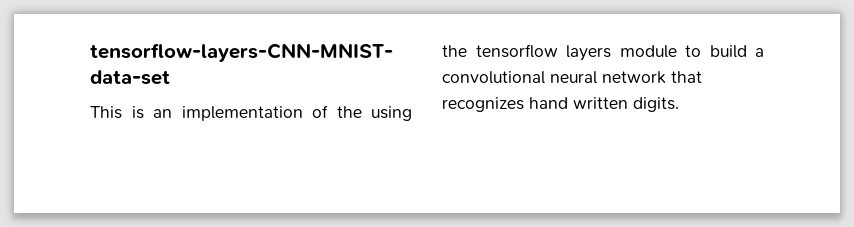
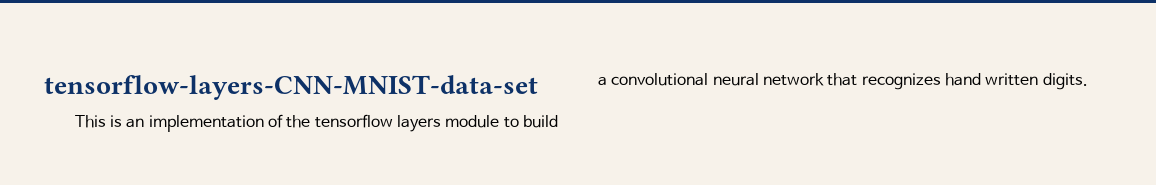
- This is an implementation of the using the tensorflow layers module to build a convolutional neural network that recognizes hand written digits.
+ This is an implementation of the tensorflow layers module to build a convolutional neural network that recognizes hand written digits.

